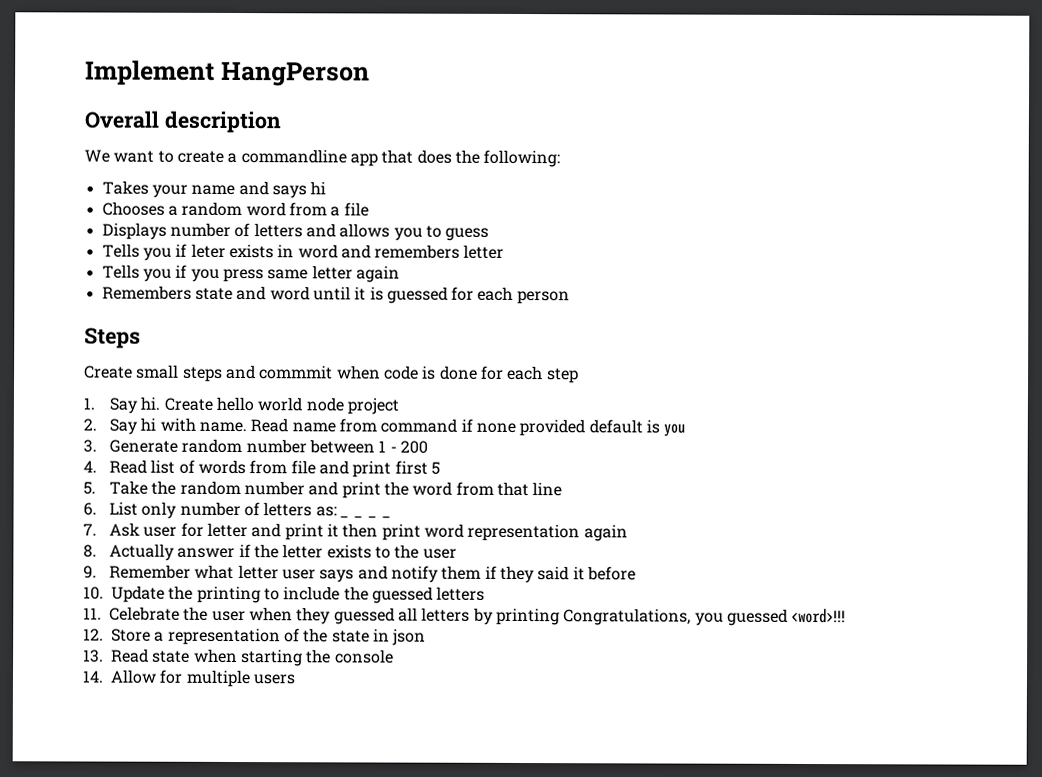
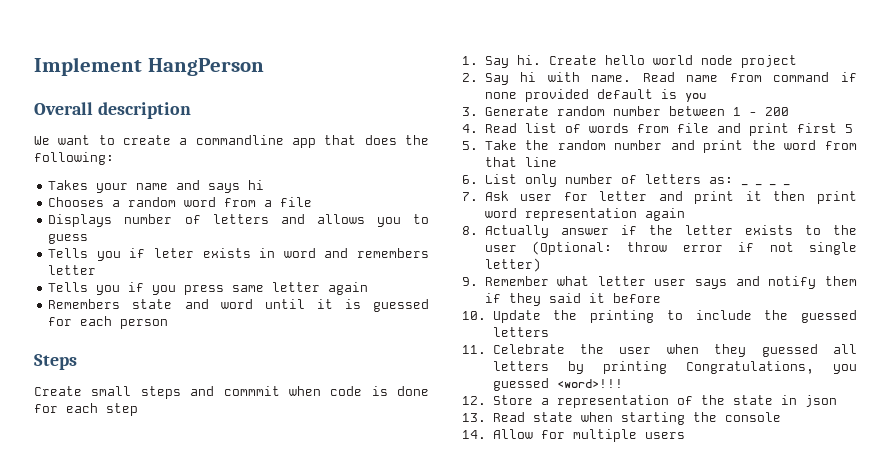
- 8. Actually answer if the letter exists to the user
+ 8. Actually answer if the letter exists to the user (Optional: throw error if not single letter)

